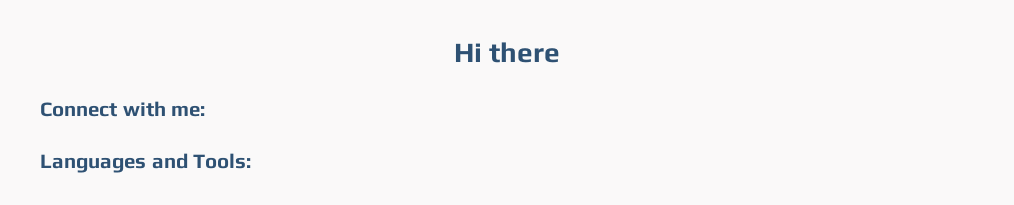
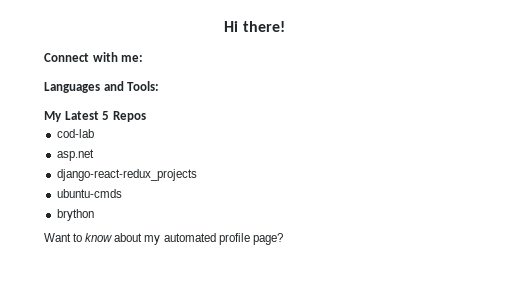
- Hi there
+ Hi there!
+ My Latest 5 Repos
+ cod-lab
+ asp.net
+ django-react-redux_projects
+ ubuntu-cmds
+ brython
+ Want to know about my automated profile page?

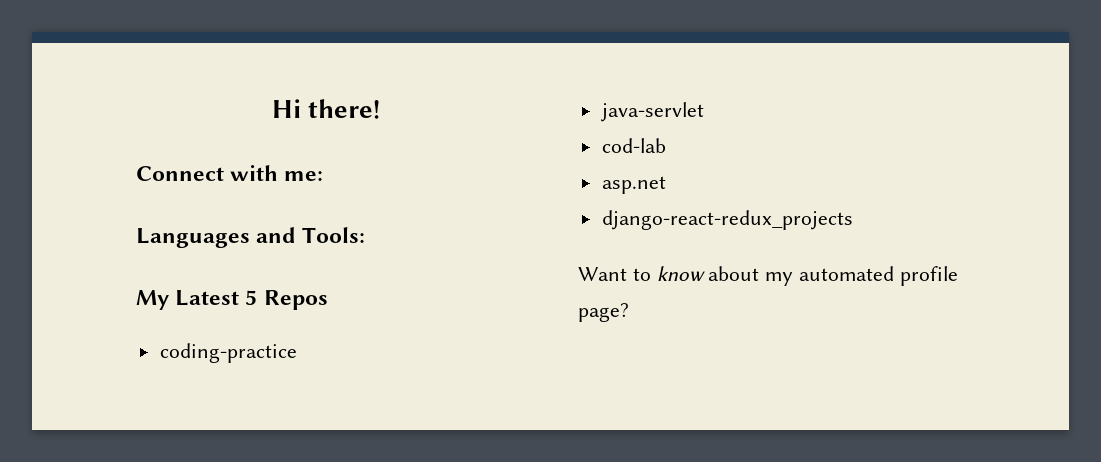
+ coding-practice
+ java-servlet
- ubuntu-cmds
- brython

